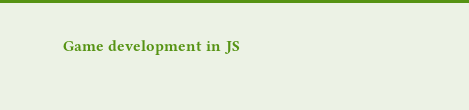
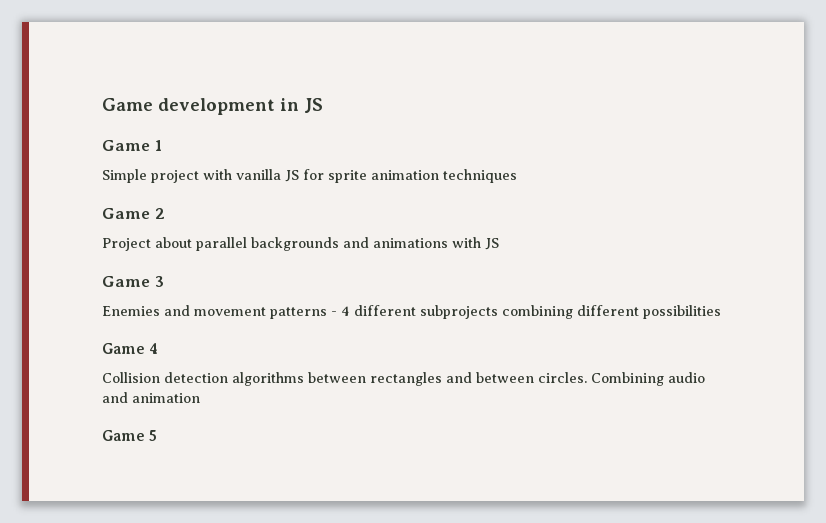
+ Game 1
+ Simple project with vanilla JS for sprite animation techniques
+ Game 2
+ Project about parallel backgrounds and animations with JS
+ Game 3
+ Enemies and movement patterns - 4 different subprojects combining different possibilities
+ Game 4
+ Collision detection algorithms between rectangles and between circles. Combining audio and animation
+ Game 5

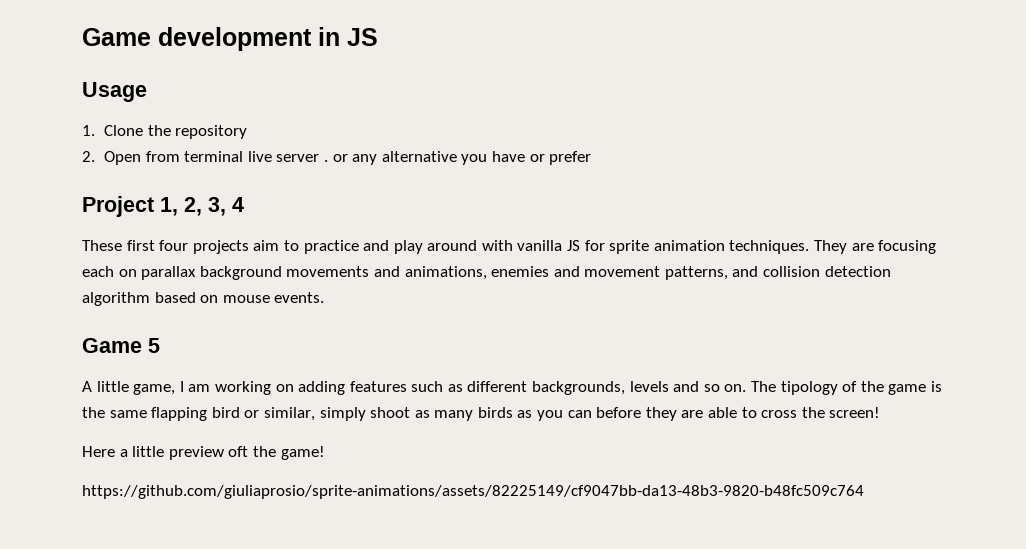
- Game 1
- Simple project with vanilla JS for sprite animation techniques
- Game 2
- Project about parallel backgrounds and animations with JS
- Game 3
- Enemies and movement patterns - 4 different subprojects combining different possibilities
- Game 4
- Collision detection algorithms between rectangles and between circles. Combining audio and animation
+ Usage
+ 1. Clone the repository
+ 2. Open from terminal live server . or any alternative you have or prefer
+ Project 1, 2, 3, 4
+ These first four projects aim to practice and play around with vanilla JS for sprite animation techniques. They are focusing each on parallax background movements and animations, enemies and movement patterns, and collision detection algorithm based on mouse events.
  Game 5
+ A little game, I am working on adding features such as different backgrounds, levels and so on. The tipology of the game is the same flapping bird or similar, simply shoot as many birds as you can before they are able to cross the screen!
+ Here a little preview oft the game!
+ https://github.com/giuliaprosio/sprite-animations/assets/82225149/cf9047bb-da13-48b3-9820-b48fc509c764

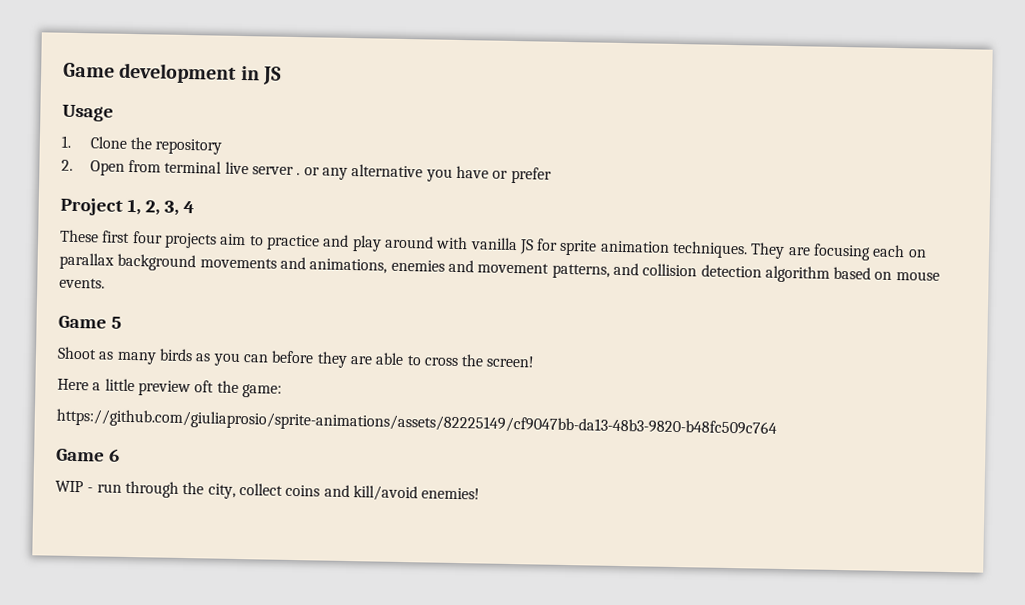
- A little game, I am working on adding features such as different backgrounds, levels and so on. The tipology of the game is the same flapping bird or similar, simply shoot as many birds as you can before they are able to cross the screen!
+ Shoot as many birds as you can before they are able to cross the screen!
- Here a little preview oft the game!
+ Here a little preview oft the game:
+ Game 6
+ WIP - run through the city, collect coins and kill/avoid enemies!

